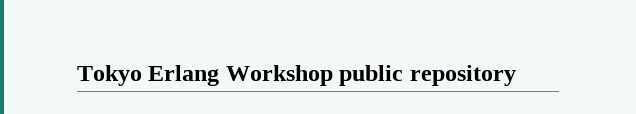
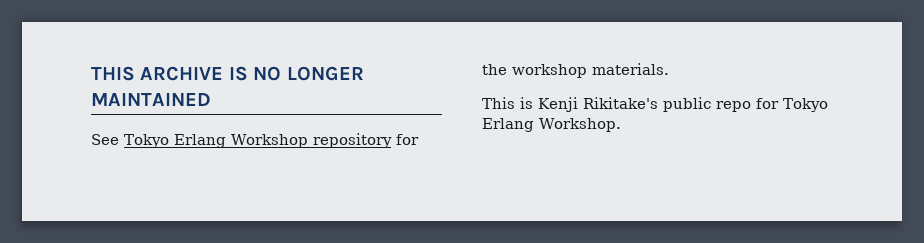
- Tokyo Erlang Workshop public repository
+ THIS ARCHIVE IS NO LONGER MAINTAINED
+ See Tokyo Erlang Workshop repository for the workshop materials.
+ This is Kenji Rikitake's public repo for Tokyo Erlang Workshop.

